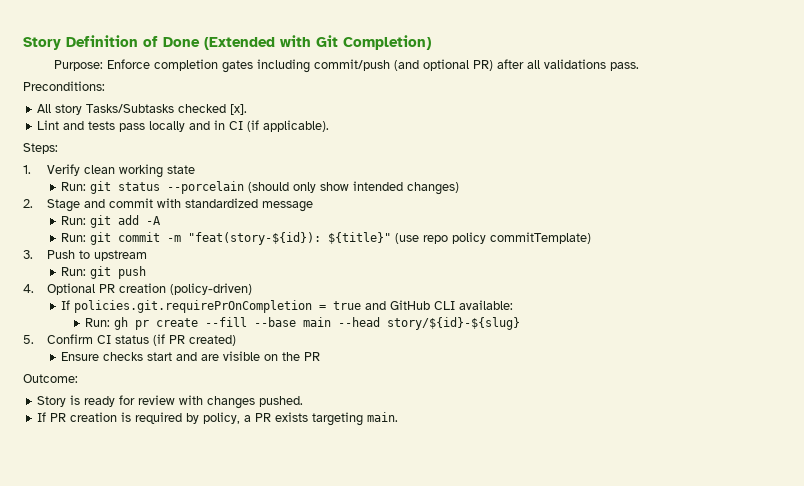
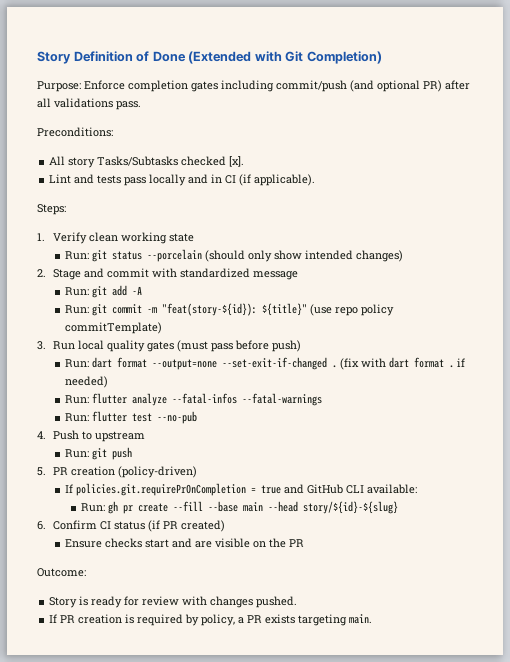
- 3. Push to upstream
+ 3. Run local quality gates (must pass before push)
+ Run: dart format --output=none --set-exit-if-changed . (fix with dart format . if needed)
+ Run: flutter analyze --fatal-infos --fatal-warnings
+ Run: flutter test --no-pub
+ 4. Push to upstream
- 4. Optional PR creation (policy-driven)
+ 5. PR creation (policy-driven)
- 5. Confirm CI status (if PR created)
+ 6. Confirm CI status (if PR created)

